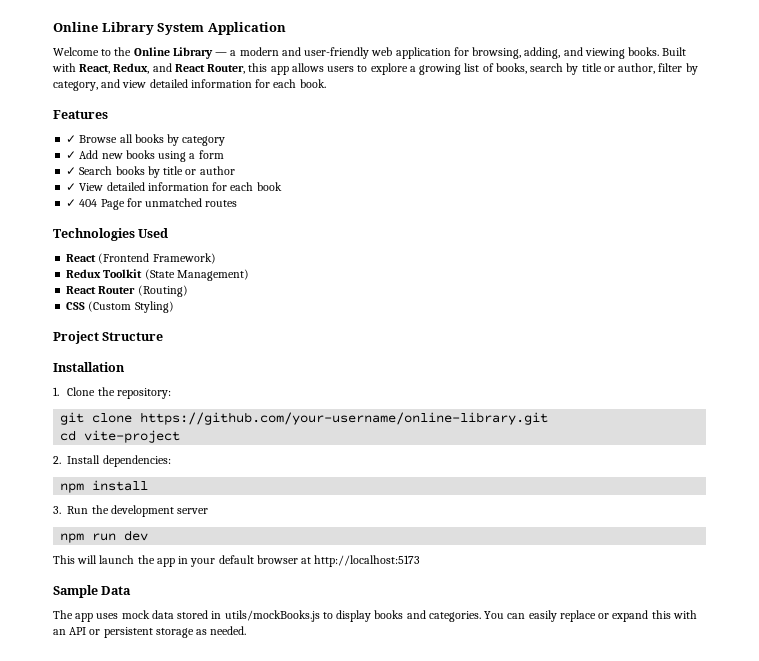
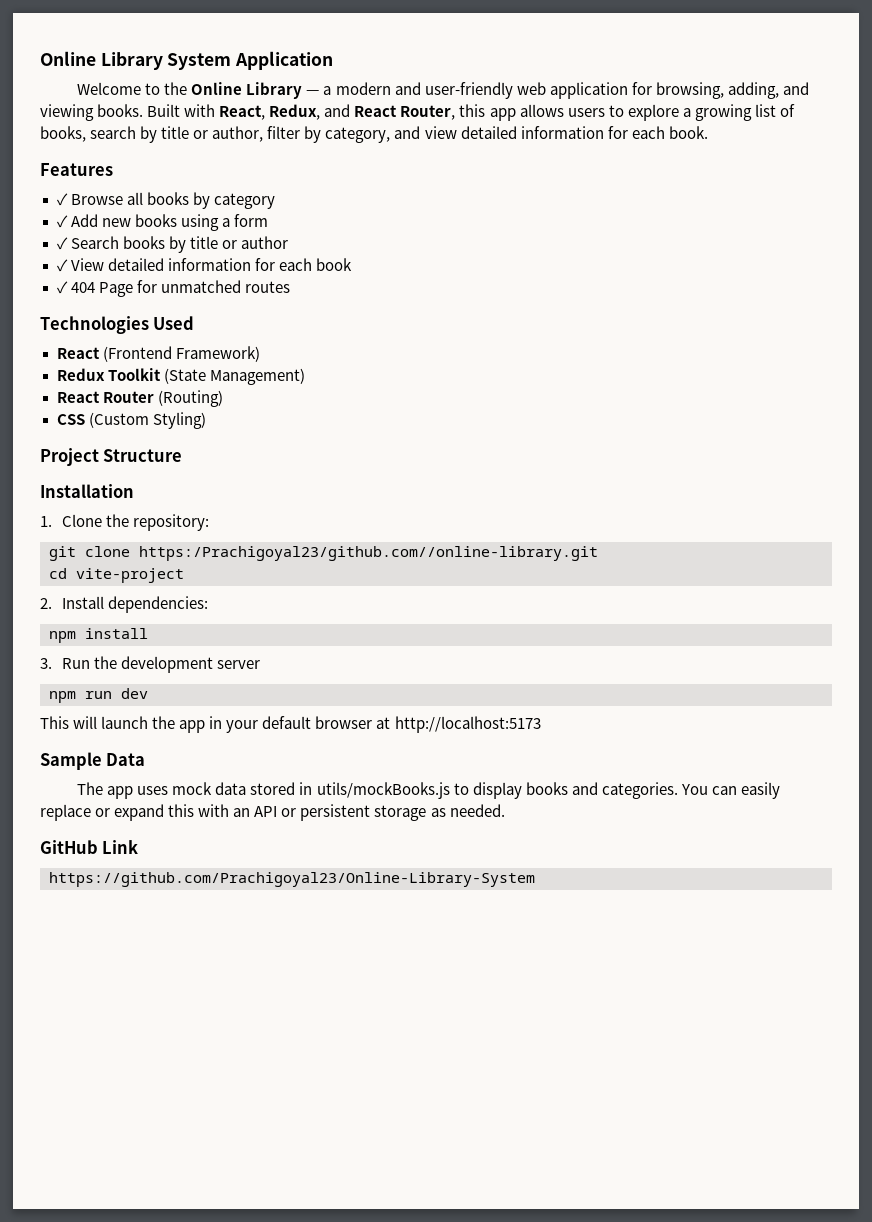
- git clone https://github.com/your-username/online-library.git
+ git clone https:/Prachigoyal23/github.com//online-library.git
+ GitHub Link
+ https://github.com/Prachigoyal23/Online-Library-System

